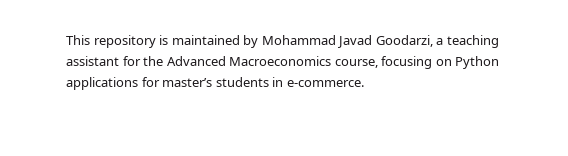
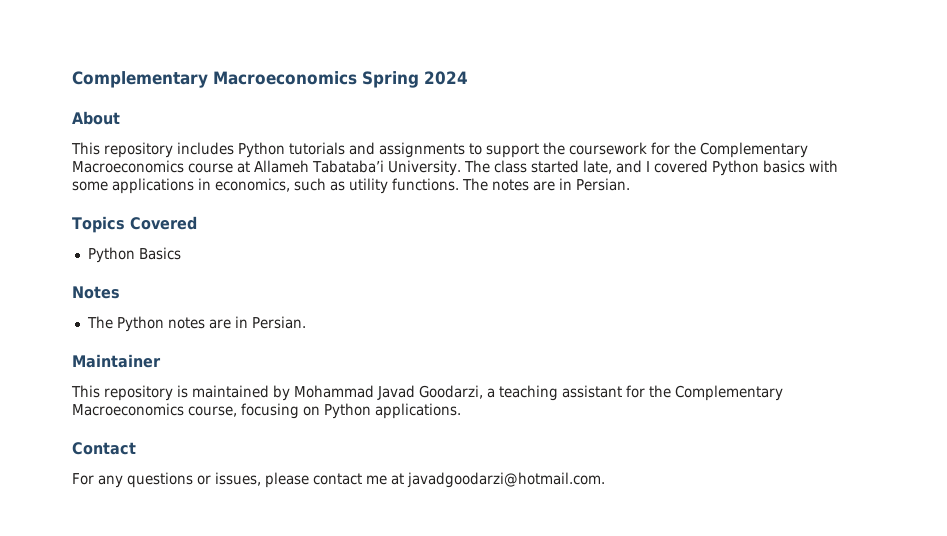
+ Complementary Macroeconomics Spring 2024
+ About
+ This repository includes Python tutorials and assignments to support the coursework for the Complementary Macroeconomics course at Allameh Tabataba’i University. The class started late, and I covered Python basics with some applications in economics, such as utility functions. The notes are in Persian.
+ Topics Covered
+ Python Basics
+ Notes
+ The Python notes are in Persian.
+ Maintainer
- This repository is maintained by Mohammad Javad Goodarzi, a teaching assistant for the Advanced Macroeconomics course, focusing on Python applications for master’s students in e-commerce.
+ This repository is maintained by Mohammad Javad Goodarzi, a teaching assistant for the Complementary Macroeconomics course, focusing on Python applications.
+ Contact
+ For any questions or issues, please contact me at javadgoodarzi@hotmail.com.

